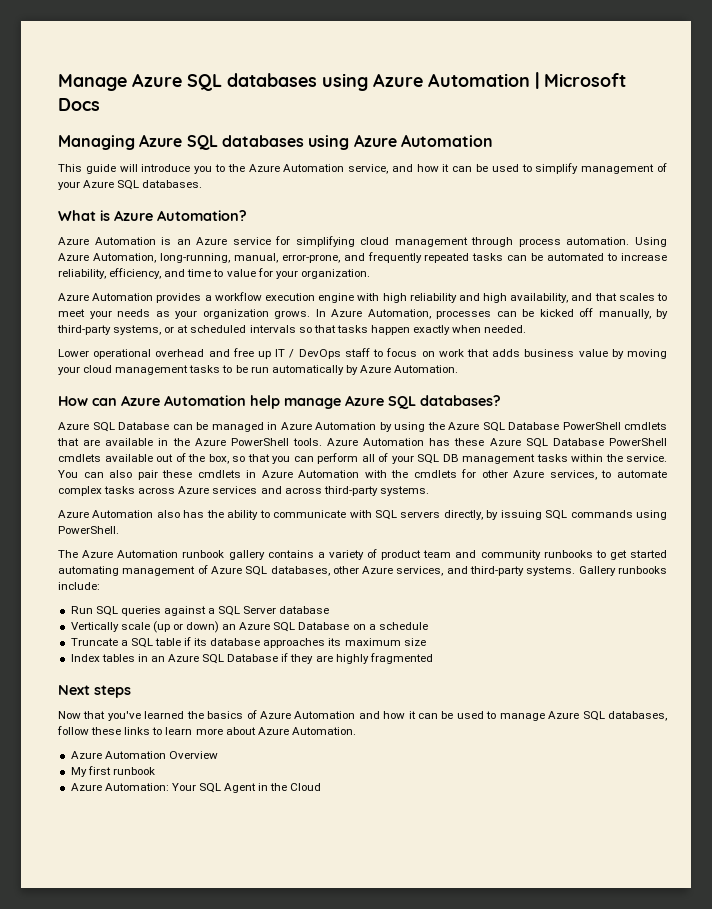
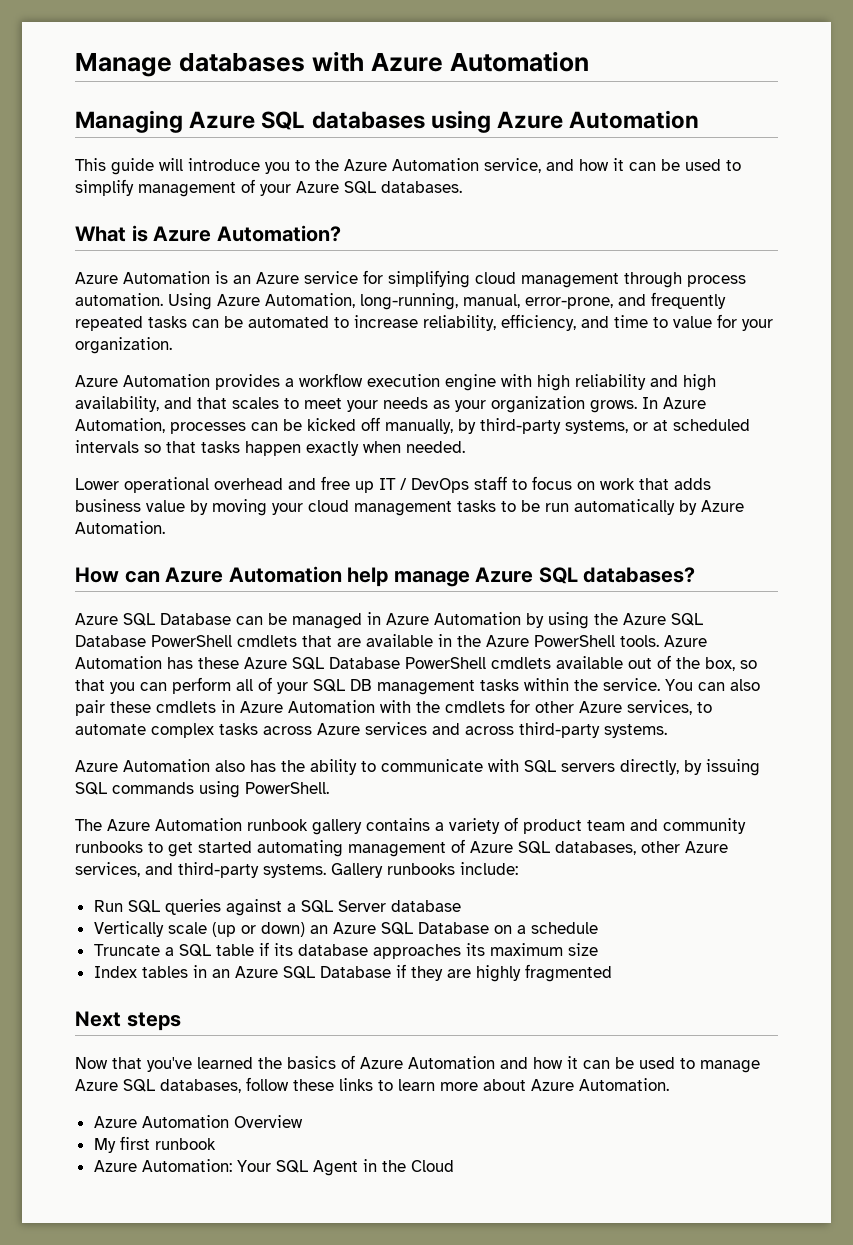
- Manage Azure SQL databases using Azure Automation | Microsoft Docs
+ Manage databases with Azure Automation

